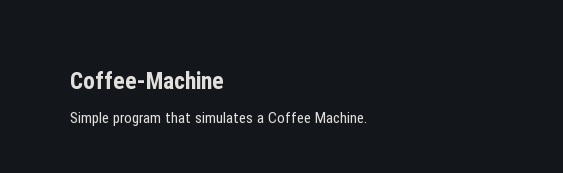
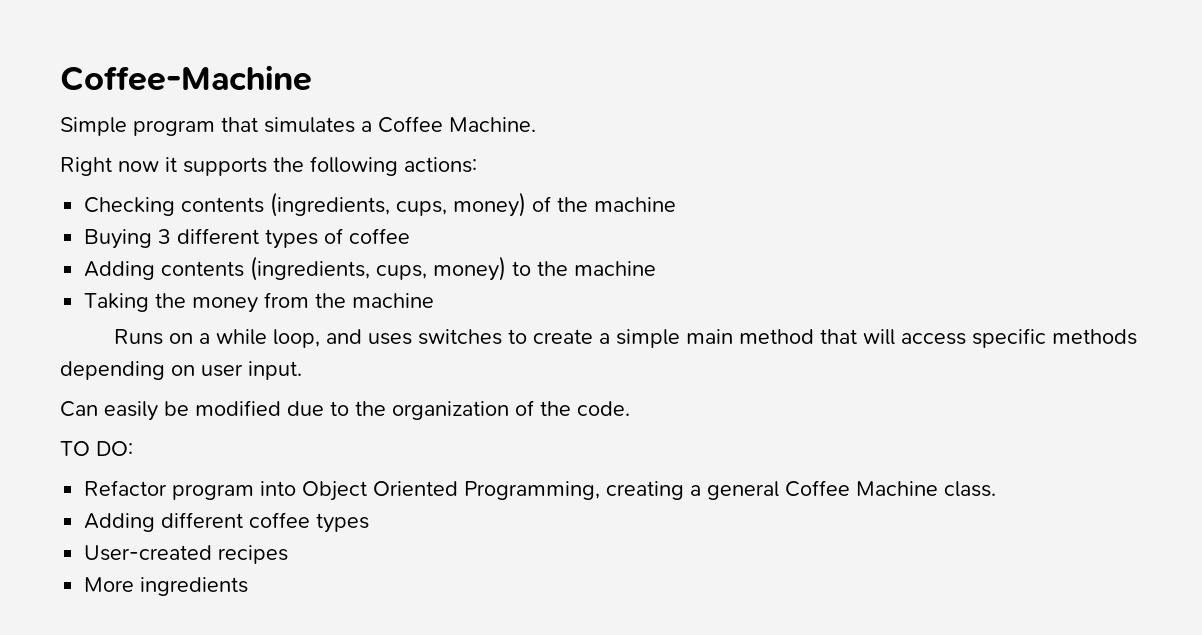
+ Right now it supports the following actions:
+ Checking contents (ingredients, cups, money) of the machine
+ Buying 3 different types of coffee
+ Adding contents (ingredients, cups, money) to the machine
+ Taking the money from the machine
+ Runs on a while loop, and uses switches to create a simple main method that will access specific methods depending on user input.
+ Can easily be modified due to the organization of the code.
+ TO DO:
+ Refactor program into Object Oriented Programming, creating a general Coffee Machine class.
+ Adding different coffee types
+ User-created recipes
+ More ingredients

